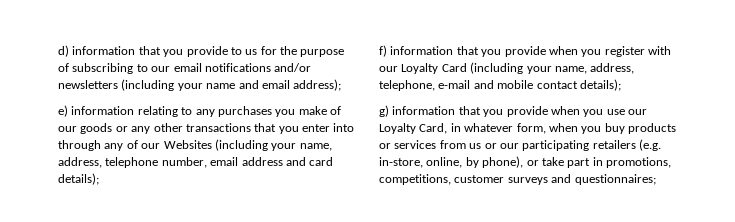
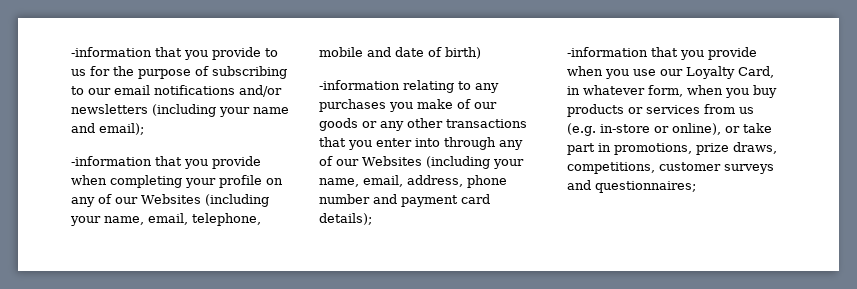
- d) information that you provide to us for the purpose of subscribing to our email notifications and/or newsletters (including your name and email address);
- e) information relating to any purchases you make of our goods or any other transactions that you enter into through any of our Websites (including your name, address, telephone number, email address and card details);
- f) information that you provide when you register with our Loyalty Card (including your name, address, telephone, e-mail and mobile contact details);
- g) information that you provide when you use our Loyalty Card, in whatever form, when you buy products or services from us or our participating retailers (e.g. in-store, online, by phone), or take part in promotions, competitions, customer surveys and questionnaires;
+ -information that you provide to us for the purpose of subscribing to our email notifications and/or newsletters (including your name and email);
+ -information that you provide when completing your profile on any of our Websites (including your name, email, telephone, mobile and date of birth)
+ -information relating to any purchases you make of our goods or any other transactions that you enter into through any of our Websites (including your name, email, address, phone number and payment card details);
+ -information that you provide when you use our Loyalty Card, in whatever form, when you buy products or services from us (e.g. in-store or online), or take part in promotions, prize draws, competitions, customer surveys and questionnaires;

